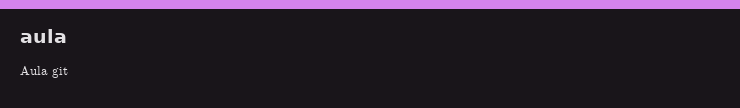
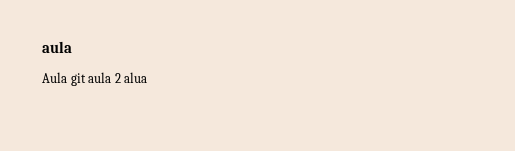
- Aula git
+ Aula git aula 2 alua

